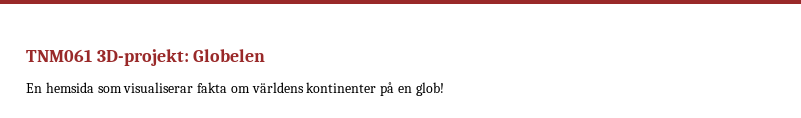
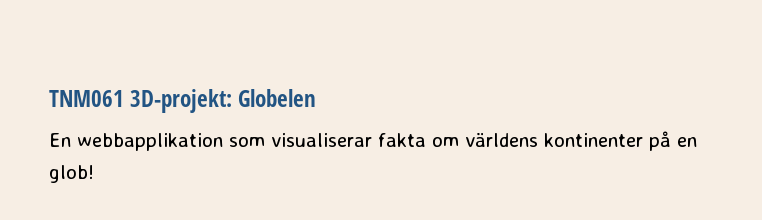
- En hemsida som visualiserar fakta om världens kontinenter på en glob!
+ En webbapplikation som visualiserar fakta om världens kontinenter på en glob!

